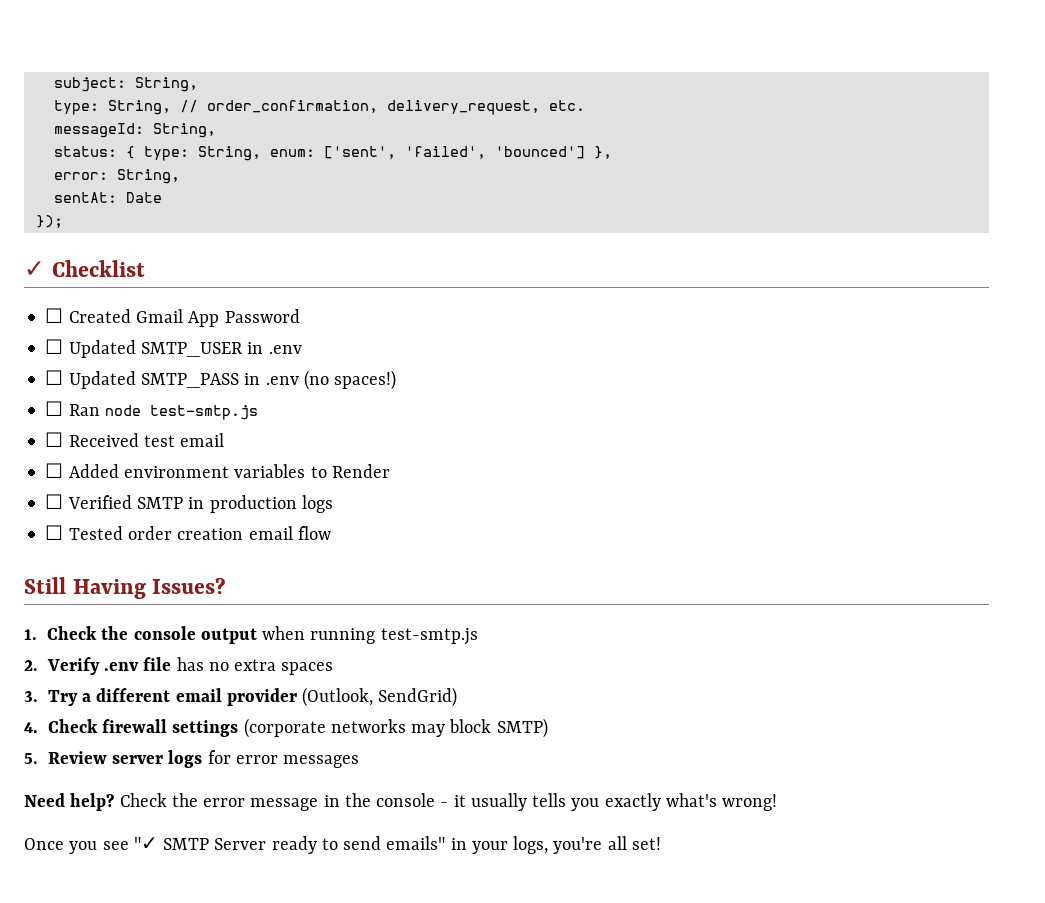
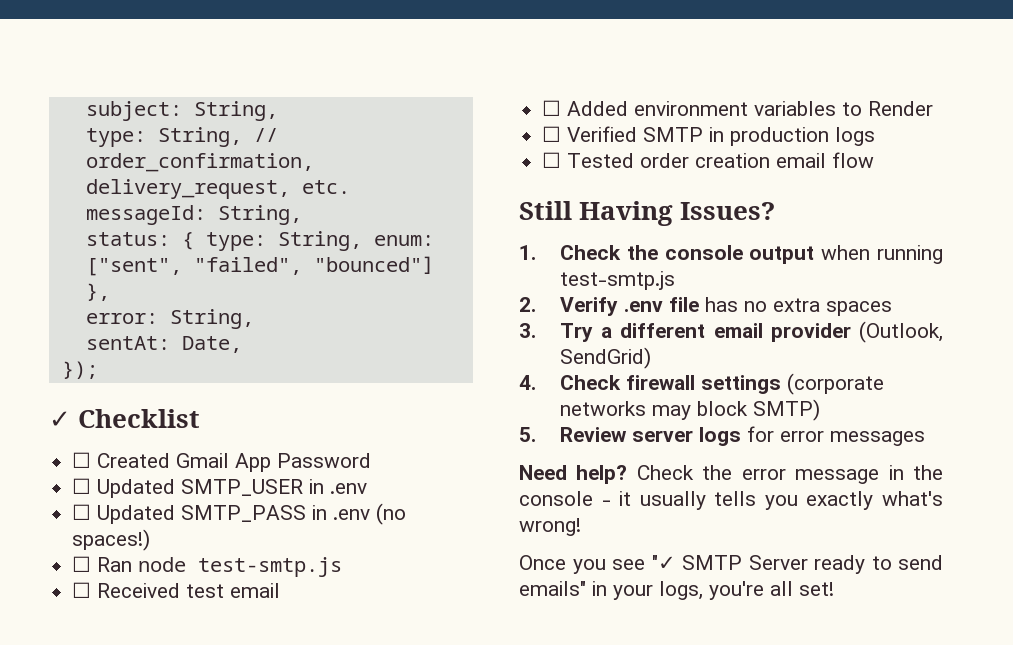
- status: { type: String, enum: ['sent', 'failed', 'bounced'] },
+ status: { type: String, enum: ["sent", "failed", "bounced"] },
- sentAt: Date
+ sentAt: Date,

